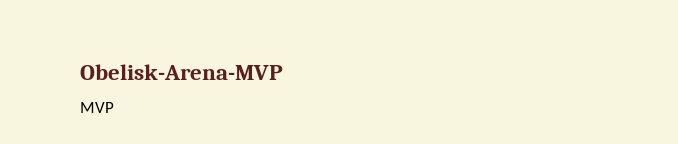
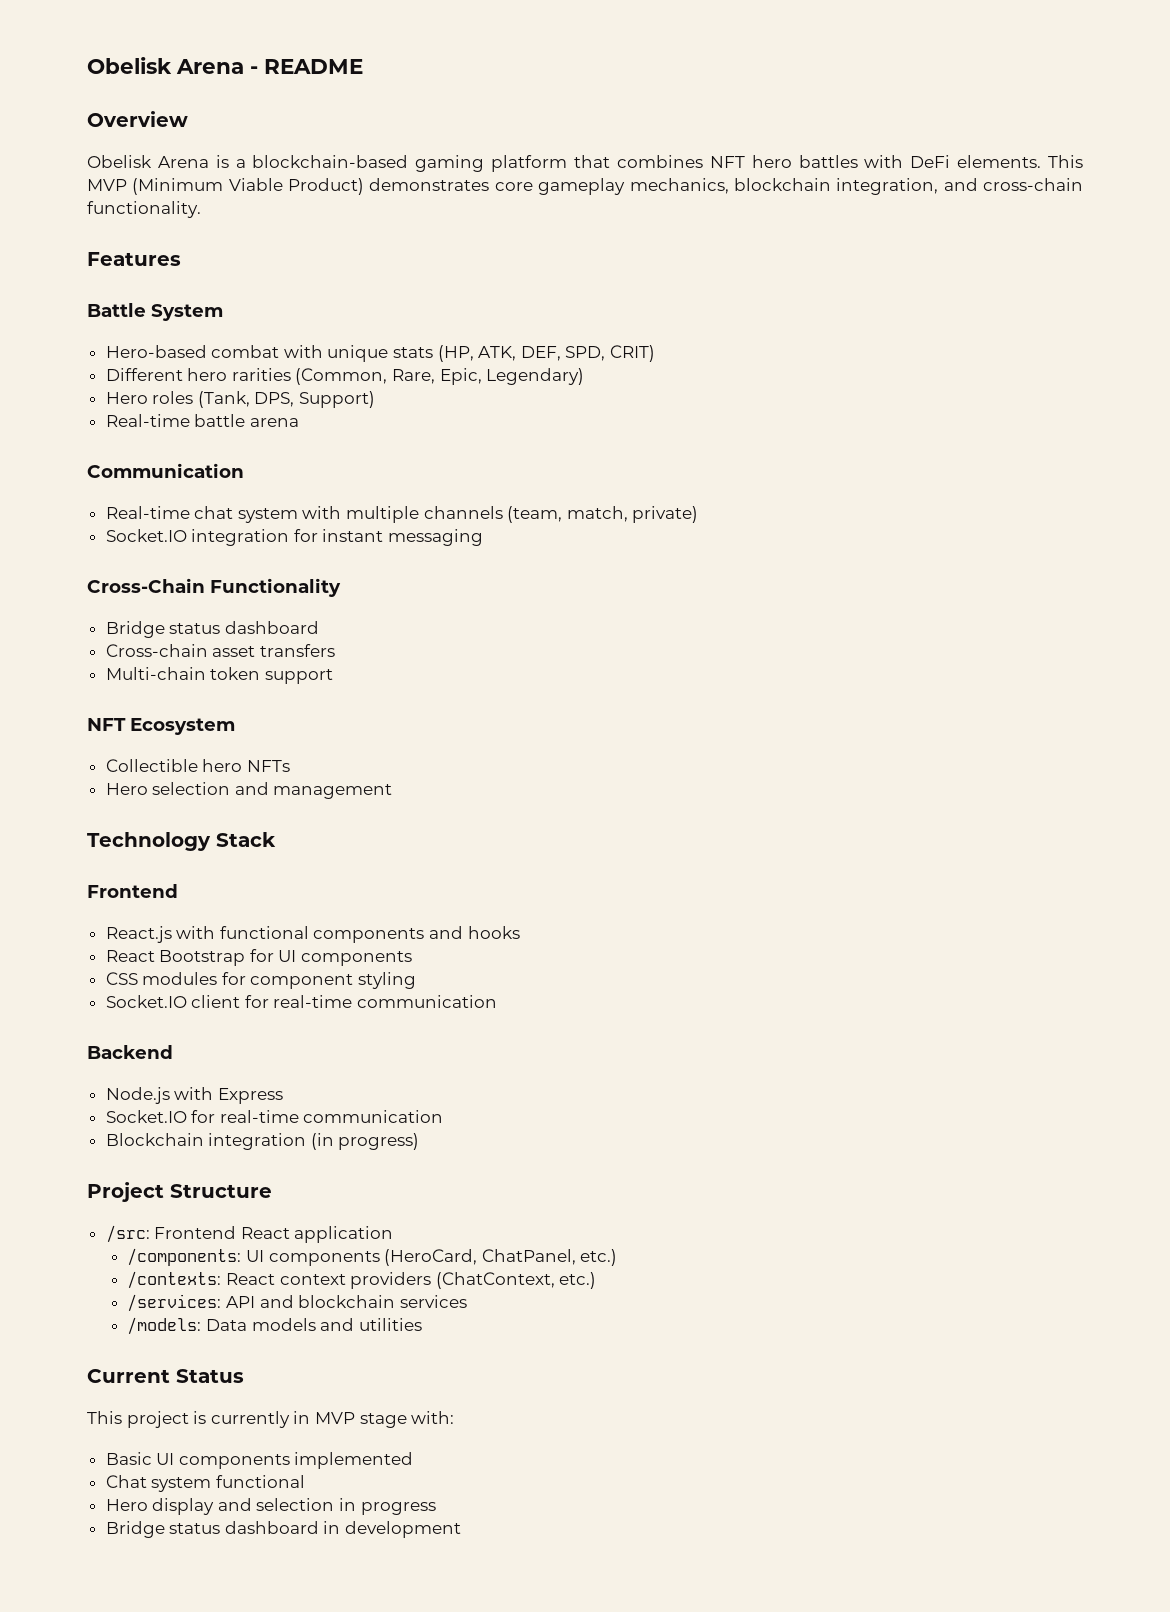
- Obelisk-Arena-MVP
- MVP
+ Obelisk Arena - README
+ Overview
+ Obelisk Arena is a blockchain-based gaming platform that combines NFT hero battles with DeFi elements. This MVP (Minimum Viable Product) demonstrates core gameplay mechanics, blockchain integration, and cross-chain functionality.
+ Features
+ Battle System
+ Hero-based combat with unique stats (HP, ATK, DEF, SPD, CRIT)
+ Different hero rarities (Common, Rare, Epic, Legendary)
+ Hero roles (Tank, DPS, Support)
+ Real-time battle arena
+ Communication
+ Real-time chat system with multiple channels (team, match, private)
+ Socket.IO integration for instant messaging
+ Cross-Chain Functionality
+ Bridge status dashboard
+ Cross-chain asset transfers
+ Multi-chain token support
+ NFT Ecosystem
+ Collectible hero NFTs
+ Hero selection and management
+ Technology Stack
+ Frontend
+ React.js with functional components and hooks
+ React Bootstrap for UI components
+ CSS modules for component styling
+ Socket.IO client for real-time communication
+ Backend
+ Node.js with Express
+ Socket.IO for real-time communication
+ Blockchain integration (in progress)
+ Project Structure
+ /src: Frontend React application
+ /components: UI components (HeroCard, ChatPanel, etc.)
+ /contexts: React context providers (ChatContext, etc.)
+ /services: API and blockchain services
+ /models: Data models and utilities
+ Current Status
+ This project is currently in MVP stage with:
+ Basic UI components implemented
+ Chat system functional
+ Hero display and selection in progress
+ Bridge status dashboard in development

